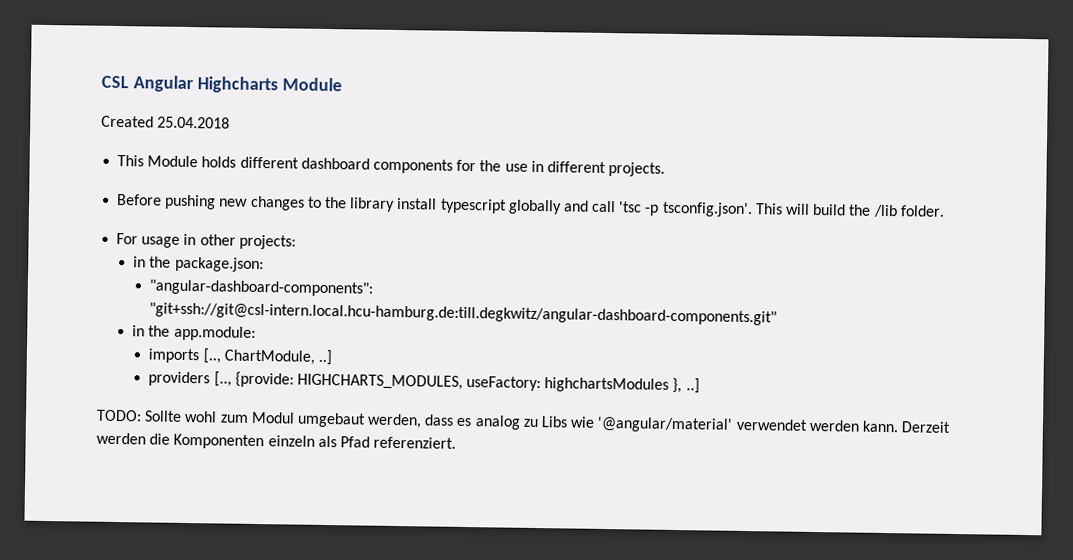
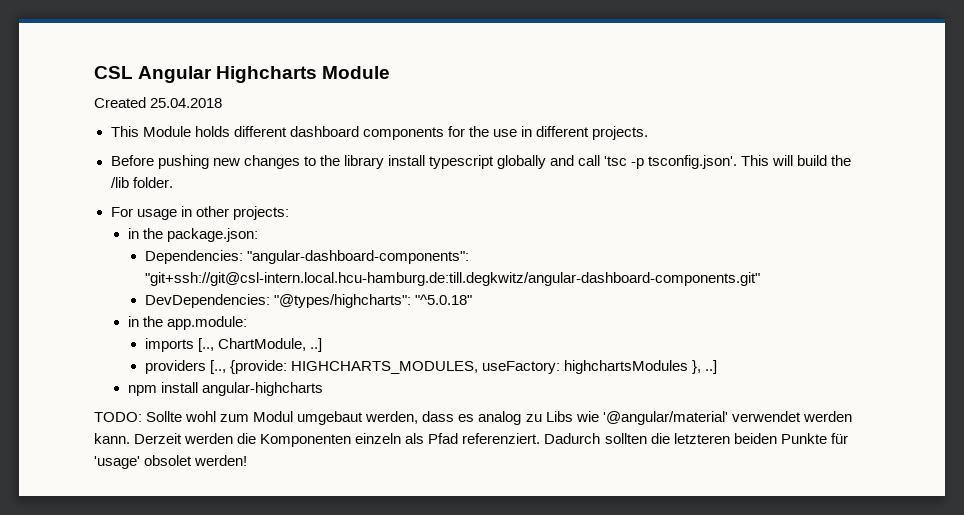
- "angular-dashboard-components": "git+ssh://git@csl-intern.local.hcu-hamburg.de:till.degkwitz/angular-dashboard-components.git"
+ Dependencies: "angular-dashboard-components": "git+ssh://git@csl-intern.local.hcu-hamburg.de:till.degkwitz/angular-dashboard-components.git"
+ DevDependencies: "@types/highcharts": "^5.0.18"
+ npm install angular-highcharts
+ Dadurch sollten die letzteren beiden Punkte für 'usage' obsolet werden!

